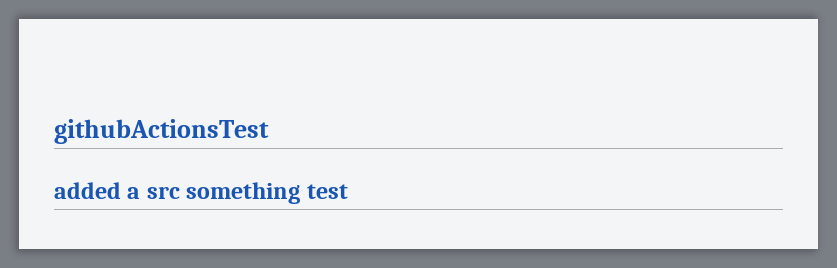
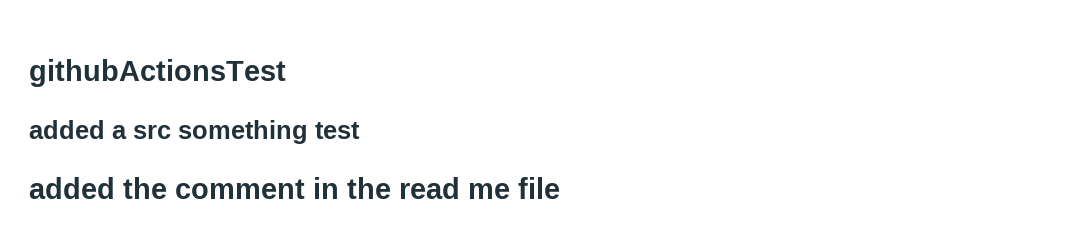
+ added the comment in the read me file

